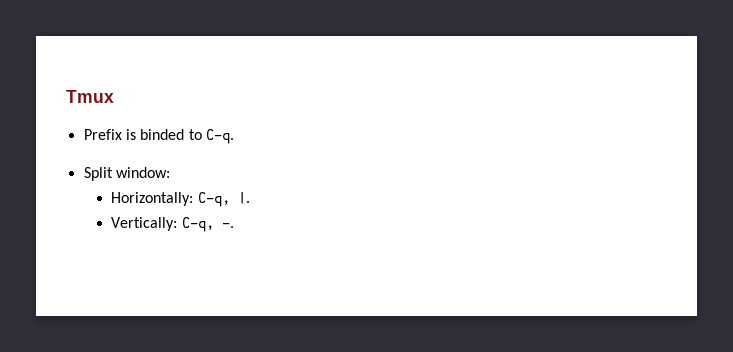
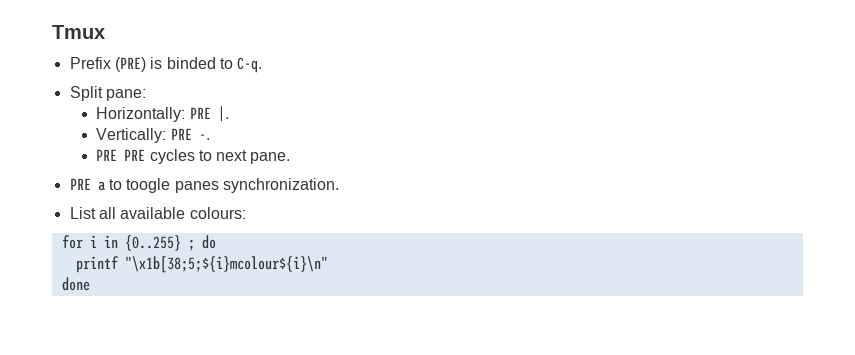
- Prefix is binded to C-q.
+ Prefix (PRE) is binded to C-q.
- Split window:
+ Split pane:
- Horizontally: C-q, |.
+ Horizontally: PRE |.
- Vertically: C-q, -.
+ Vertically: PRE -.
+ PRE PRE cycles to next pane.
+ PRE a to toogle panes synchronization.
+ List all available colours:
+ for i in {0..255} ; do
+ printf "\x1b[38;5;${i}mcolour${i}\n"
+ done

